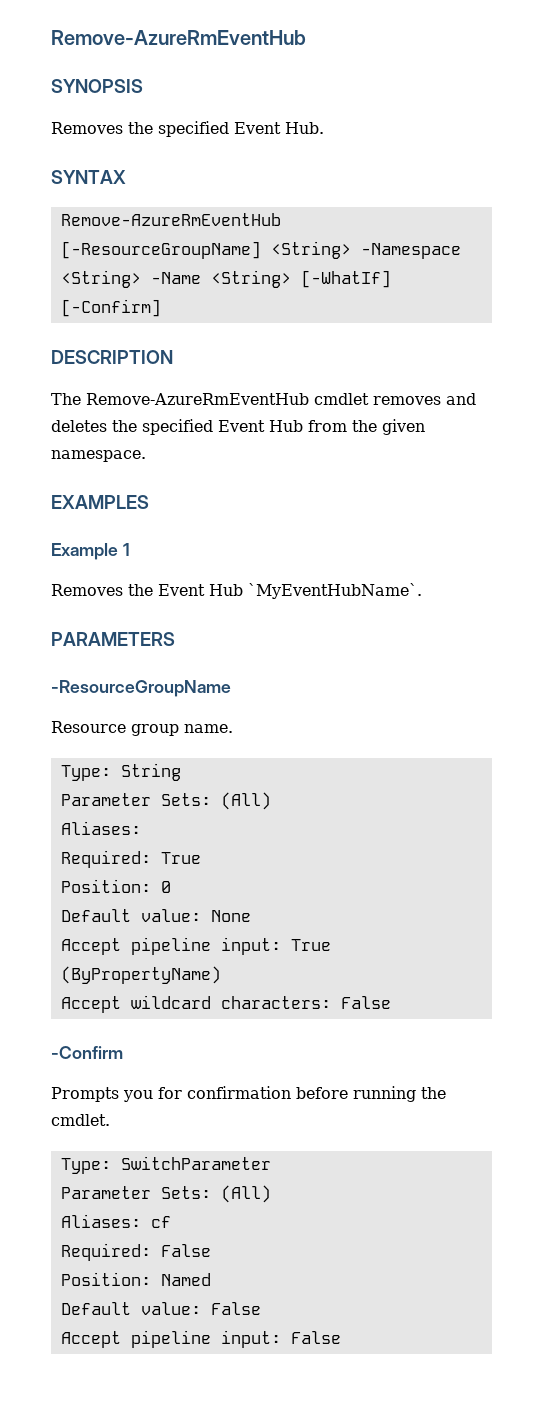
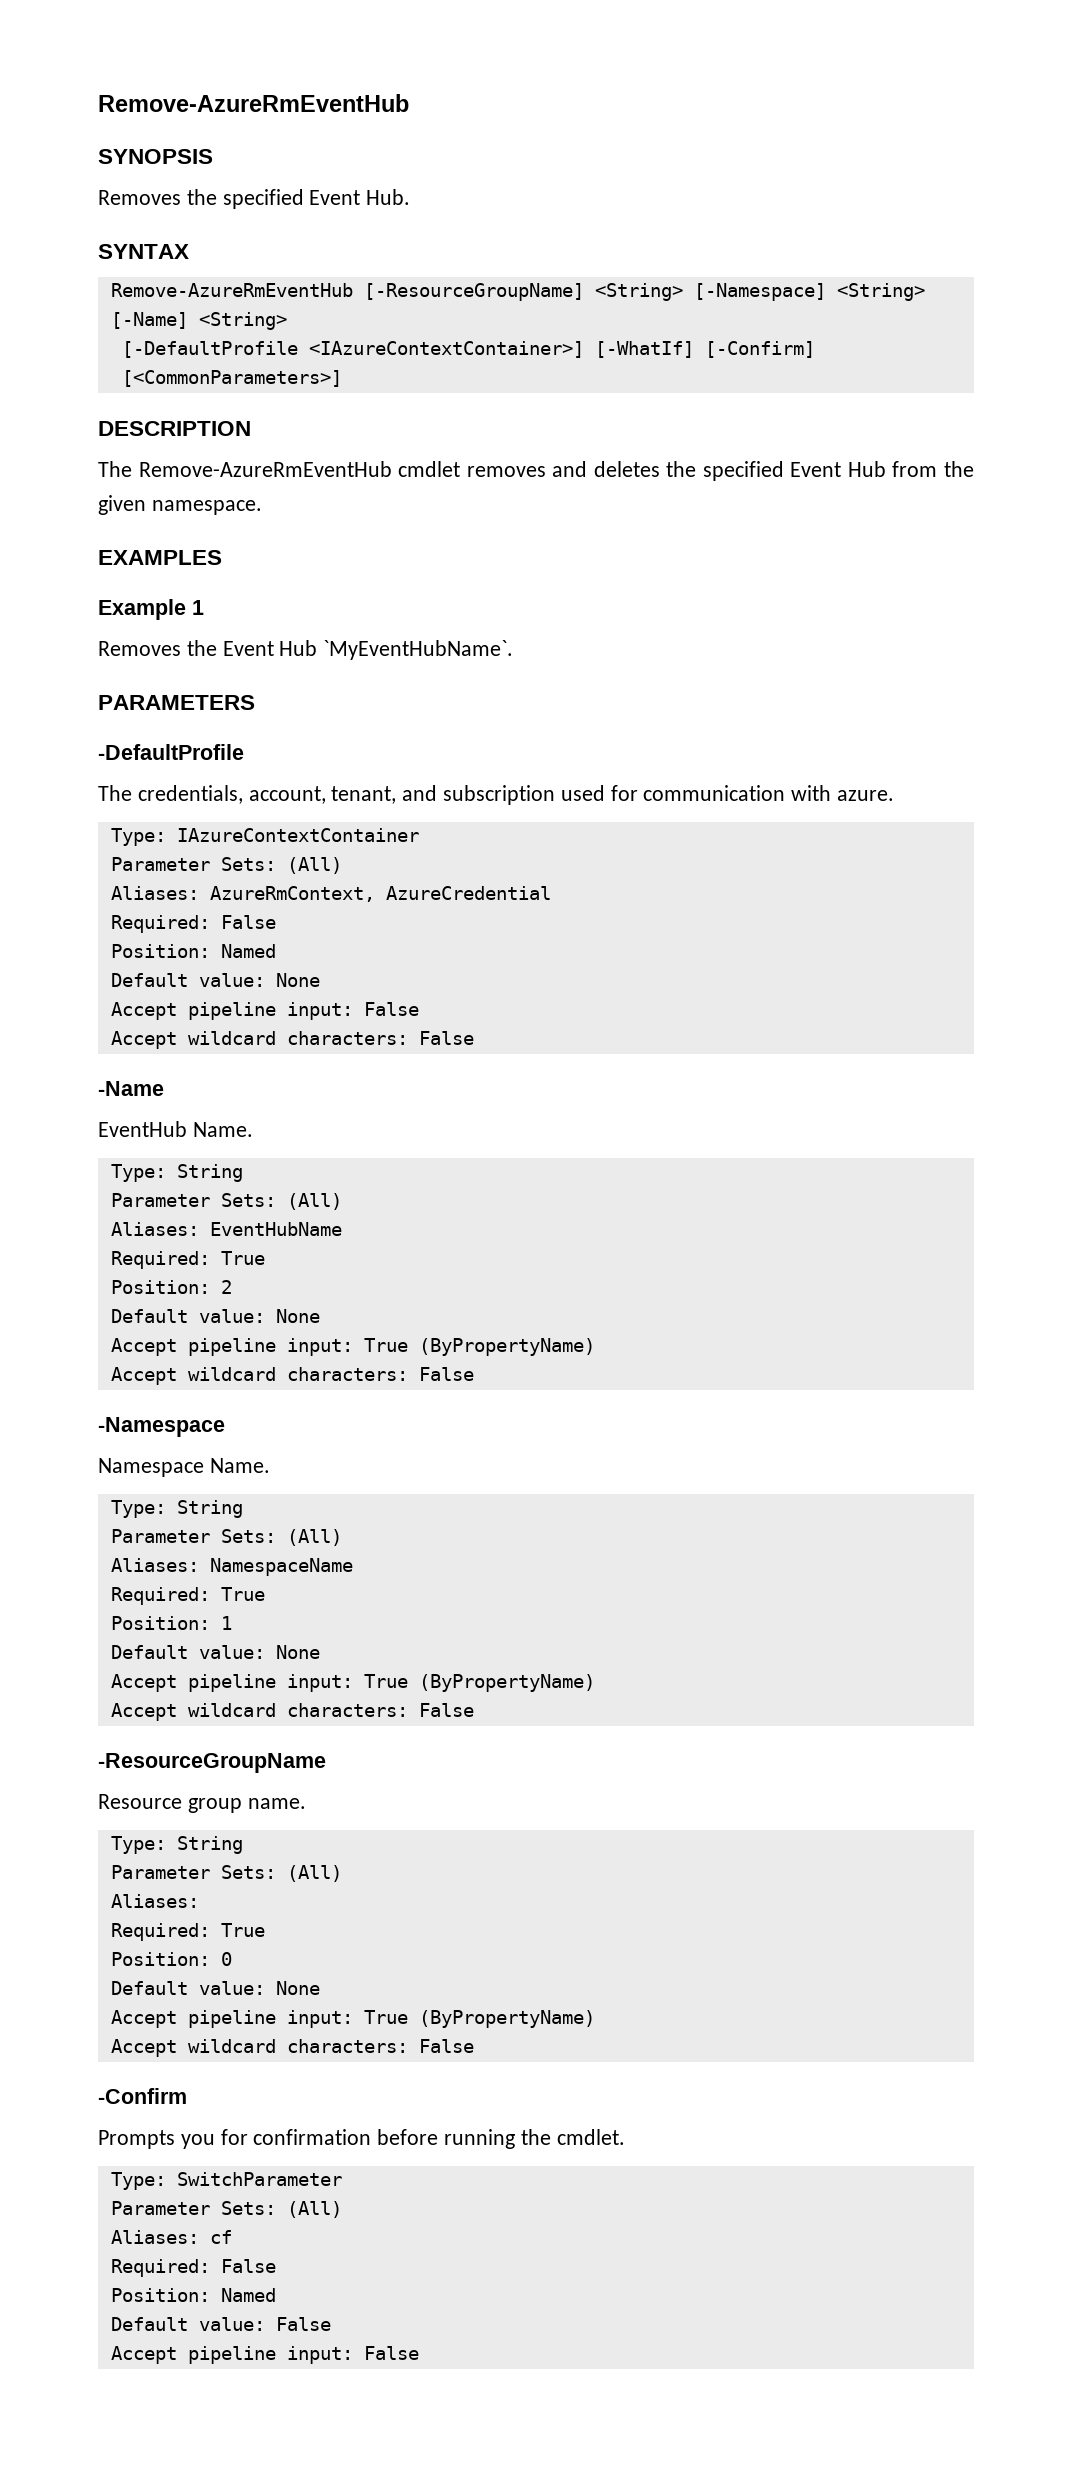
- Remove-AzureRmEventHub [-ResourceGroupName] <String> -Namespace <String> -Name <String> [-WhatIf] [-Confirm]
+ Remove-AzureRmEventHub [-ResourceGroupName] <String> [-Namespace] <String> [-Name] <String>
+ [-DefaultProfile <IAzureContextContainer>] [-WhatIf] [-Confirm] [<CommonParameters>]
+ -DefaultProfile
+ The credentials, account, tenant, and subscription used for communication with azure.
+ Type: IAzureContextContainer
+ Parameter Sets: (All)
+ Aliases: AzureRmContext, AzureCredential
+ Required: False
+ Position: Named
+ Default value: None
+ Accept pipeline input: False
+ Accept wildcard characters: False
+ -Name
+ EventHub Name.
+ Type: String
+ Parameter Sets: (All)
+ Aliases: EventHubName
+ Required: True
+ Position: 2
+ Default value: None
+ Accept pipeline input: True (ByPropertyName)
+ Accept wildcard characters: False
+ -Namespace
+ Namespace Name.
+ Type: String
+ Parameter Sets: (All)
+ Aliases: NamespaceName
+ Required: True
+ Position: 1
+ Default value: None
+ Accept pipeline input: True (ByPropertyName)
+ Accept wildcard characters: False

